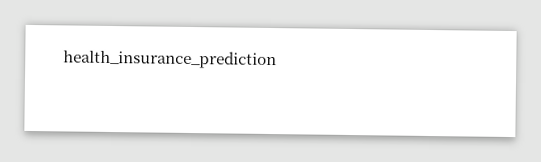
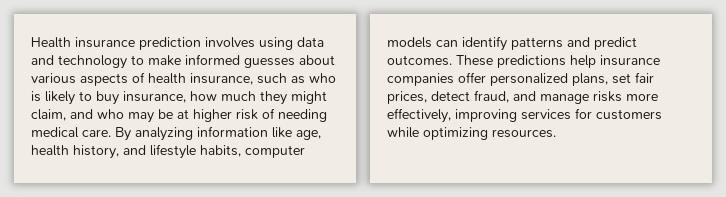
- health_insurance_prediction
+ Health insurance prediction involves using data and technology to make informed guesses about various aspects of health insurance, such as who is likely to buy insurance, how much they might claim, and who may be at higher risk of needing medical care. By analyzing information like age, health history, and lifestyle habits, computer models can identify patterns and predict outcomes. These predictions help insurance companies offer personalized plans, set fair prices, detect fraud, and manage risks more effectively, improving services for customers while optimizing resources.

